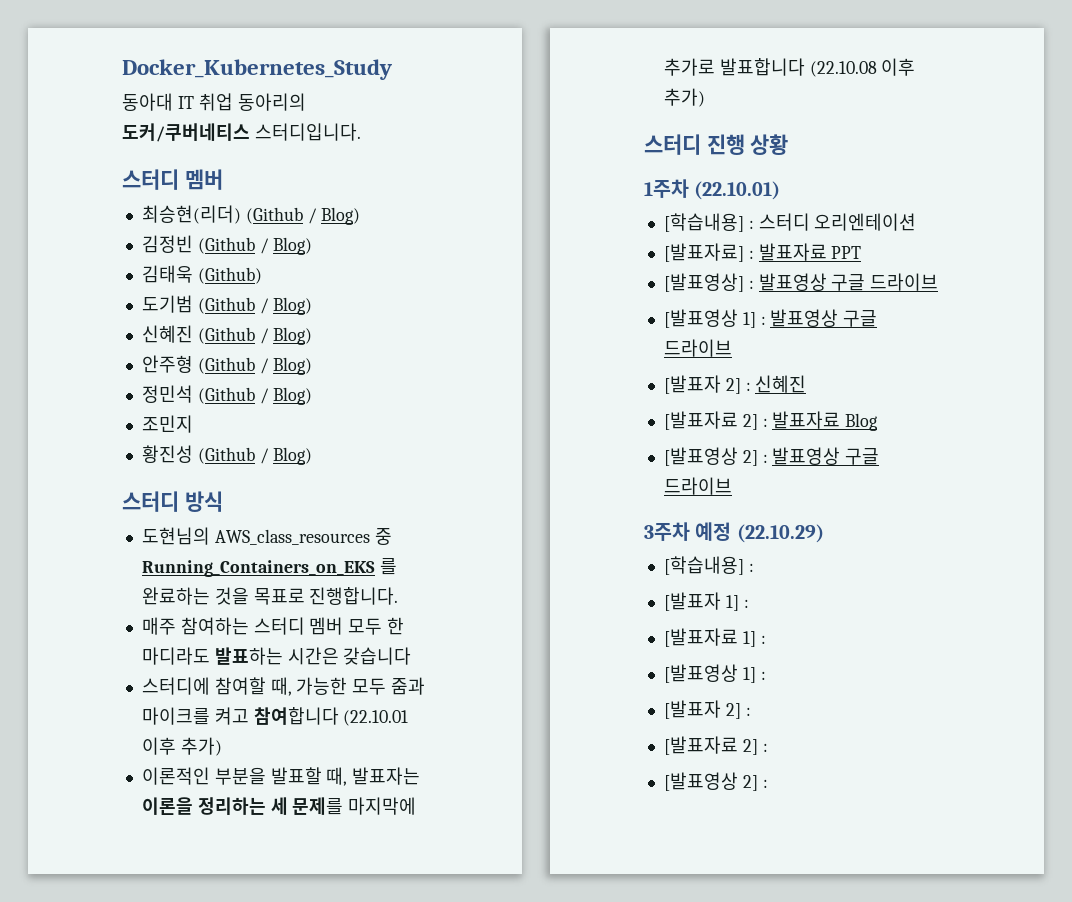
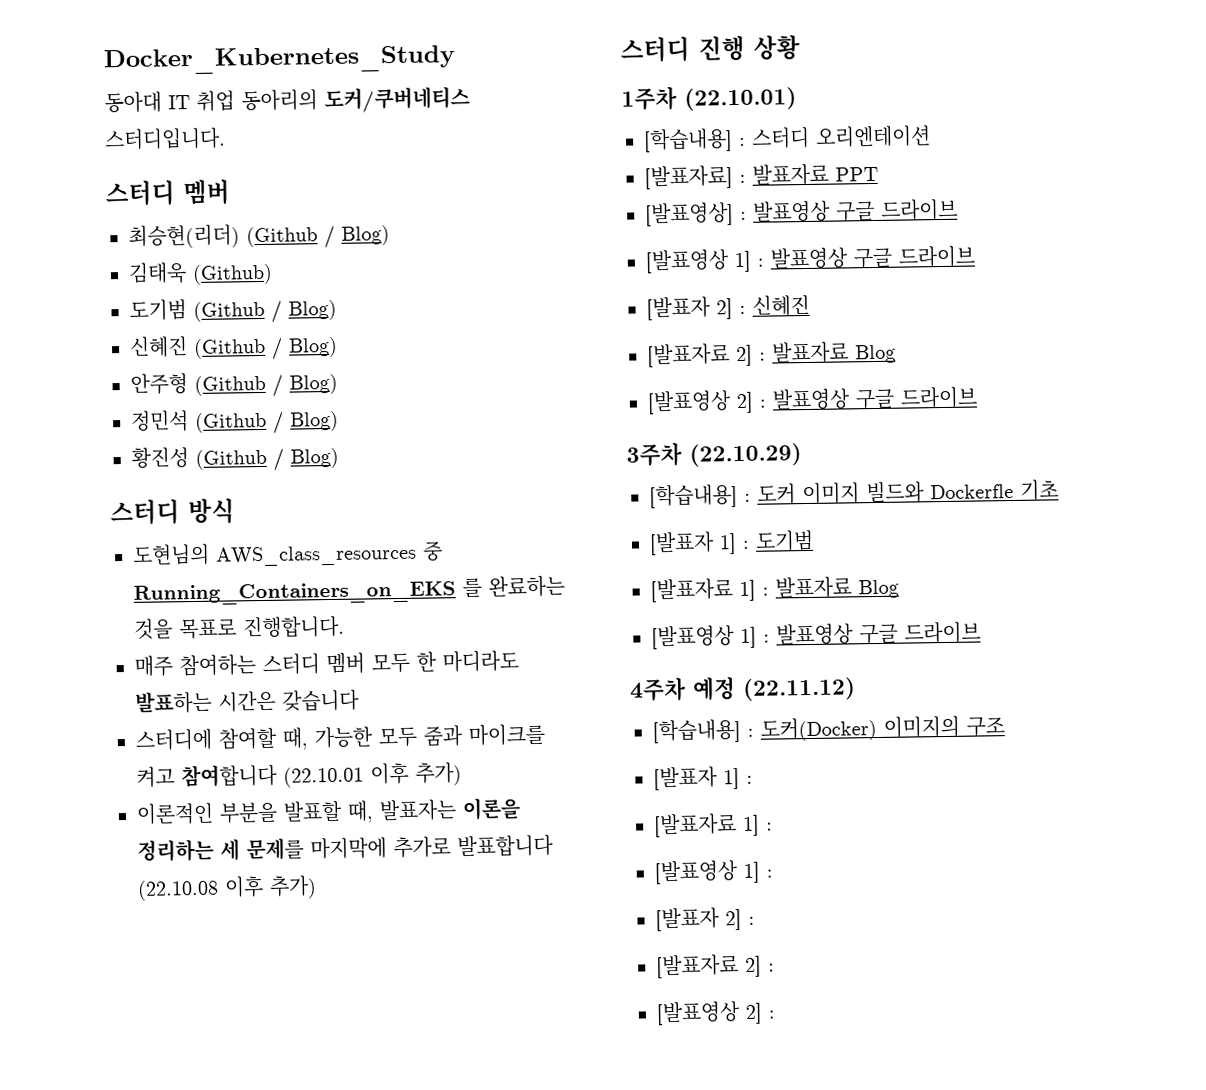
- 김정빈 (Github / Blog)
- 조민지
- 3주차 예정 (22.10.29)
- [학습내용] :
+ 3주차 (22.10.29)
+ [학습내용] : 도커 이미지 빌드와 Dockerfle 기초
+ [발표자 1] : 도기범
+ [발표자료 1] : 발표자료 Blog
+ [발표영상 1] : 발표영상 구글 드라이브
+ 4주차 예정 (22.11.12)
+ [학습내용] : 도커(Docker) 이미지의 구조

